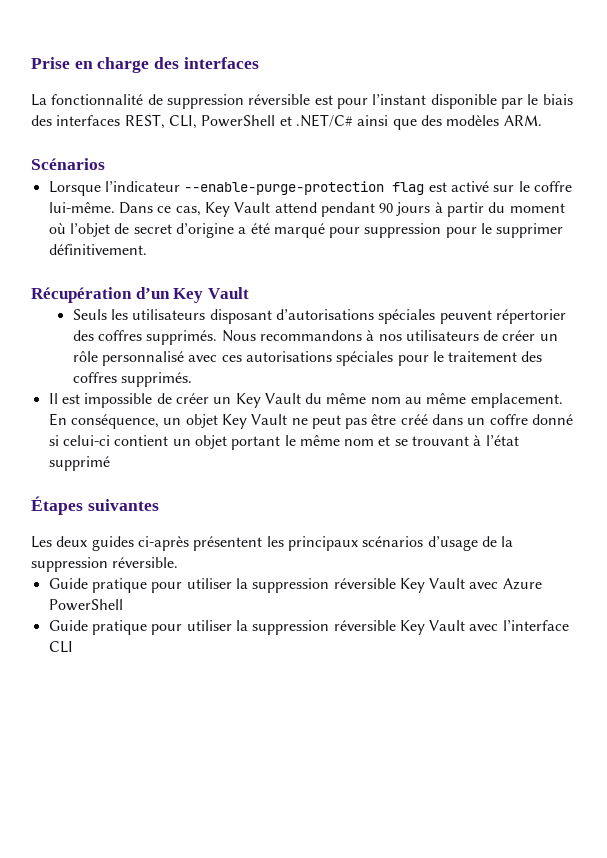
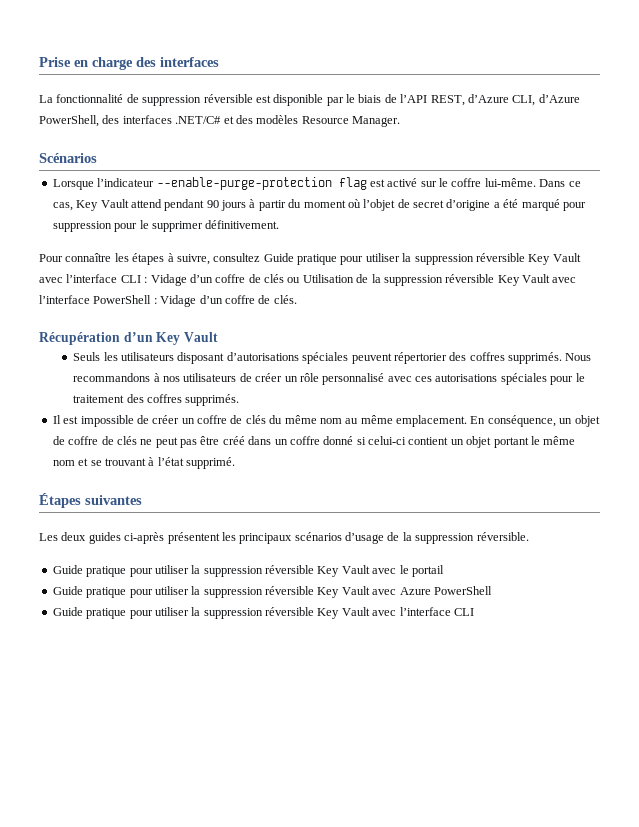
- La fonctionnalité de suppression réversible est pour l’instant disponible par le biais des interfaces REST, CLI, PowerShell et .NET/C# ainsi que des modèles ARM.
+ La fonctionnalité de suppression réversible est disponible par le biais de l’API REST, d’Azure CLI, d’Azure PowerShell, des interfaces .NET/C# et des modèles Resource Manager.
+ Pour connaître les étapes à suivre, consultez Guide pratique pour utiliser la suppression réversible Key Vault avec l’interface CLI : Vidage d’un coffre de clés ou Utilisation de la suppression réversible Key Vault avec l’interface PowerShell : Vidage d’un coffre de clés.
- Il est impossible de créer un Key Vault du même nom au même emplacement.
+ Il est impossible de créer un coffre de clés du même nom au même emplacement.
- En conséquence, un objet Key Vault ne peut pas être créé dans un coffre donné si celui-ci contient un objet portant le même nom et se trouvant à l’état supprimé
+ En conséquence, un objet de coffre de clés ne peut pas être créé dans un coffre donné si celui-ci contient un objet portant le même nom et se trouvant à l’état supprimé.
+ Guide pratique pour utiliser la suppression réversible Key Vault avec le portail

